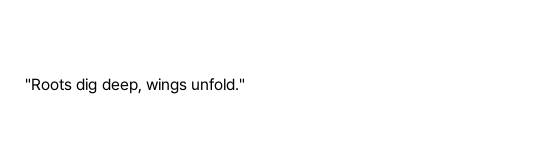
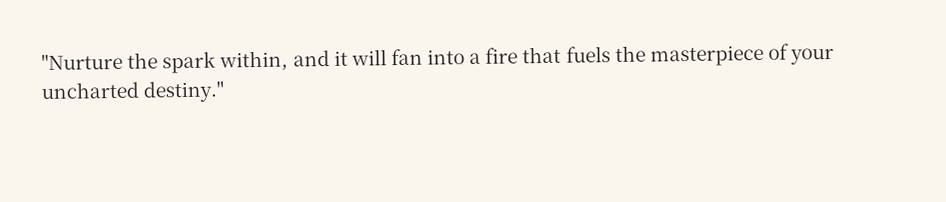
- "Roots dig deep, wings unfold."
+ "Nurture the spark within, and it will fan into a fire that fuels the masterpiece of your uncharted destiny."

